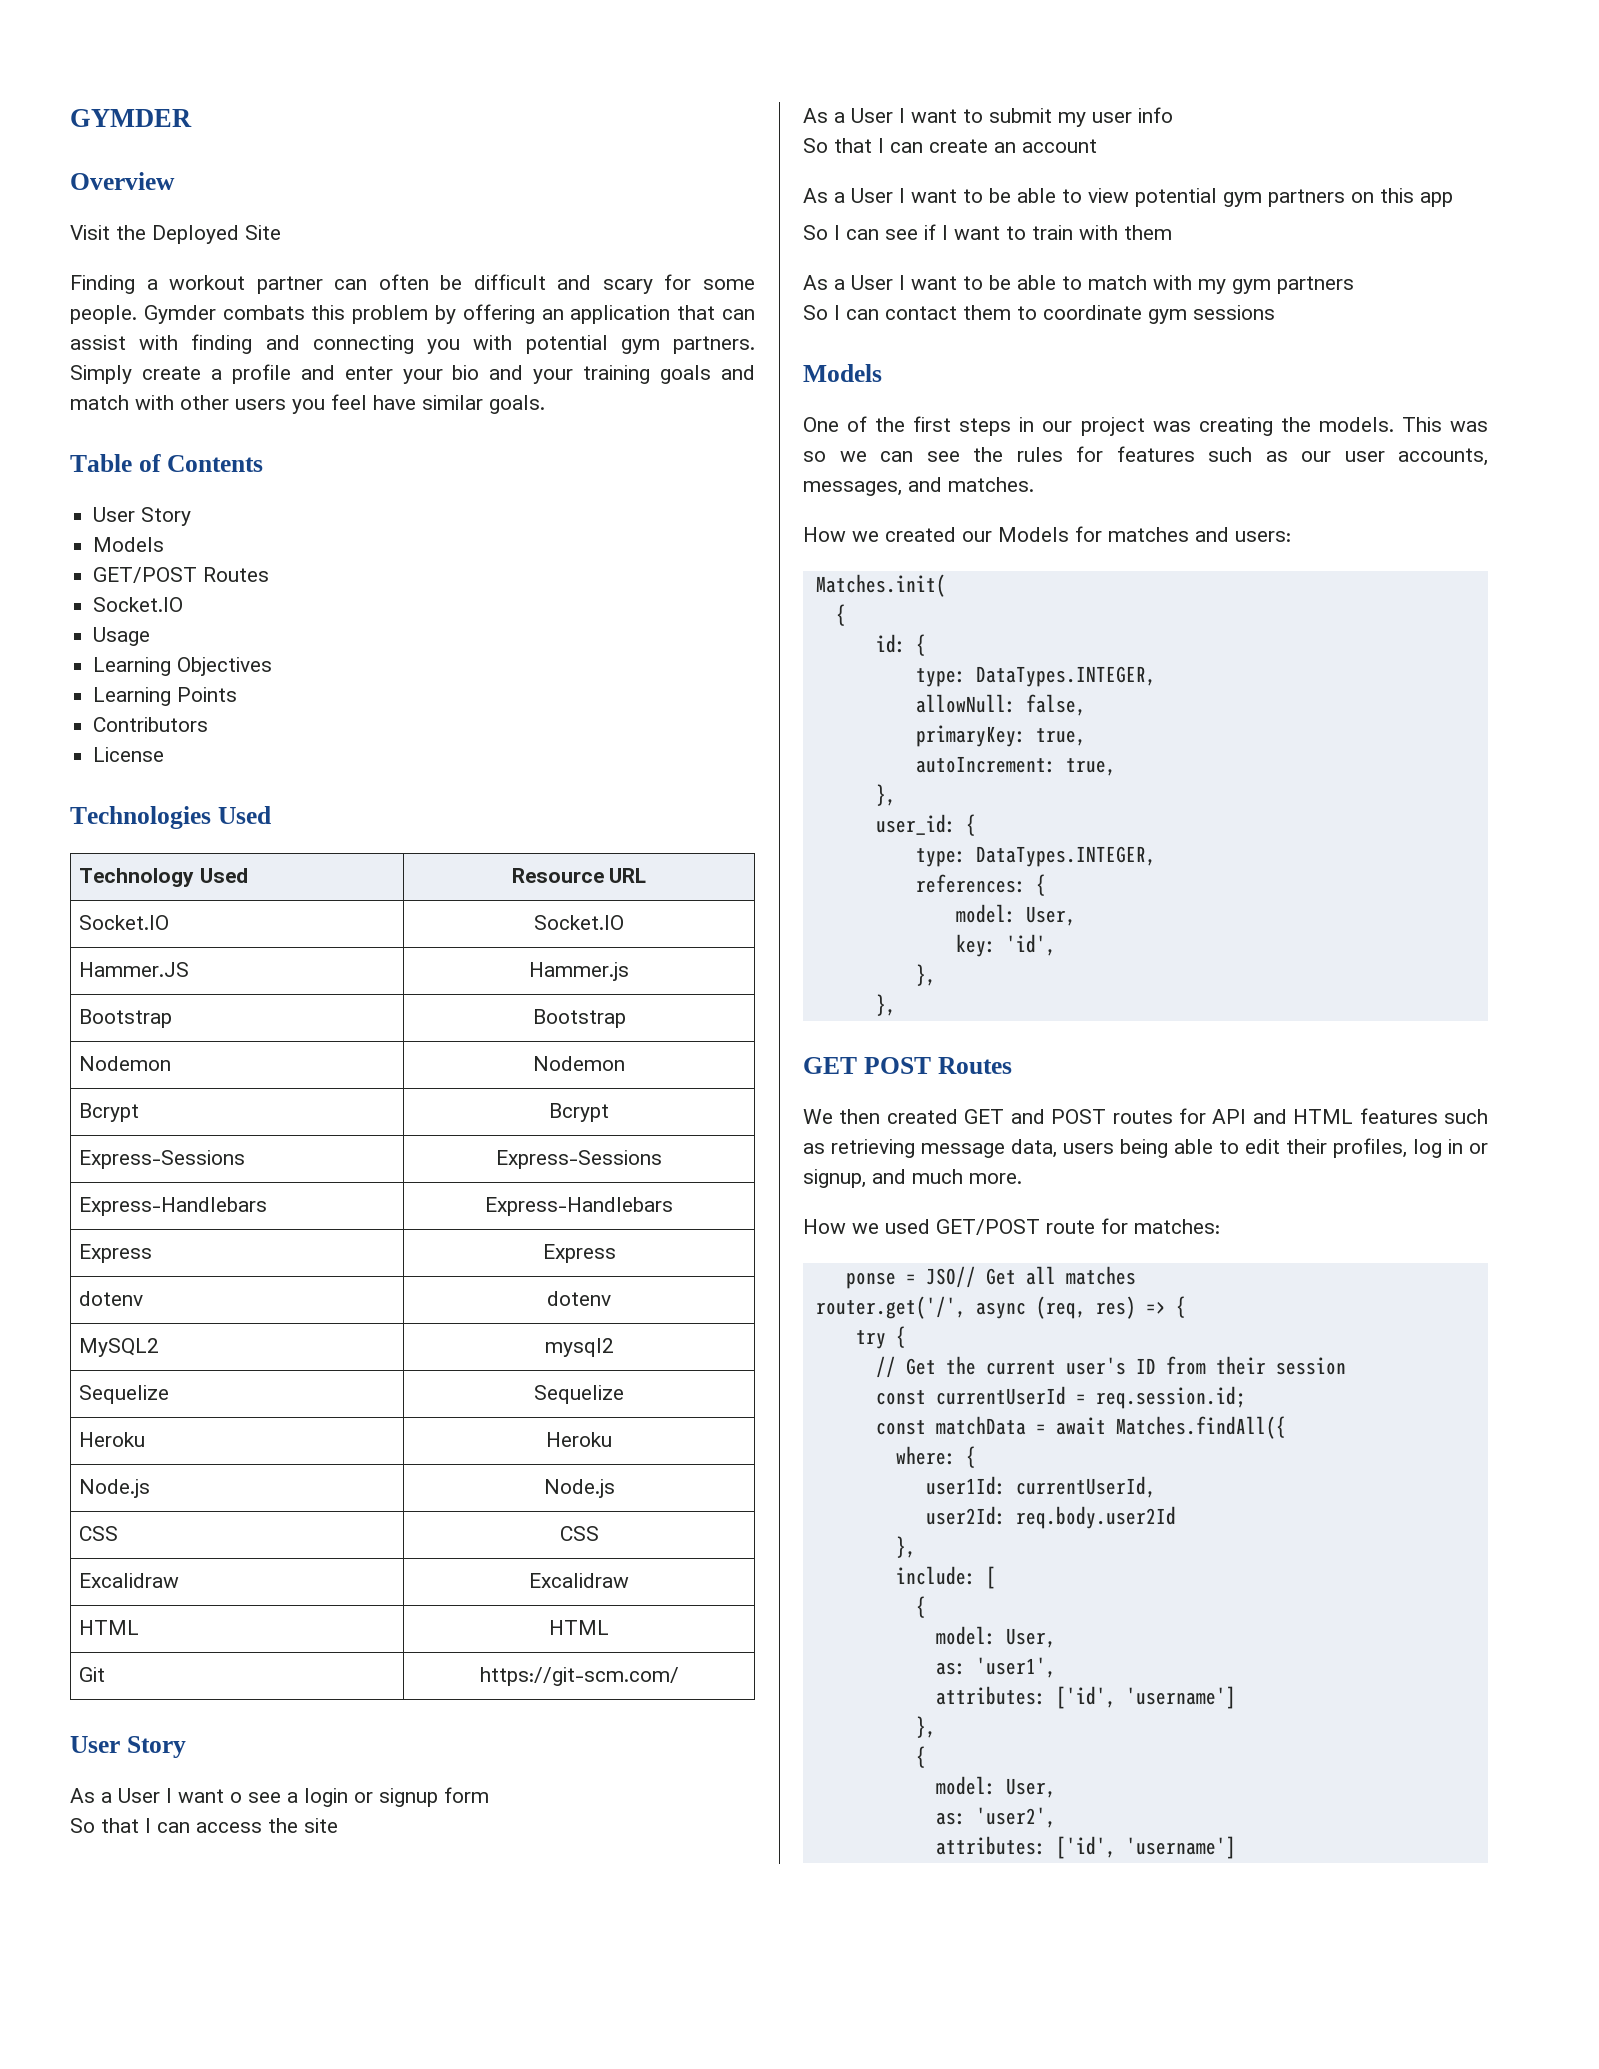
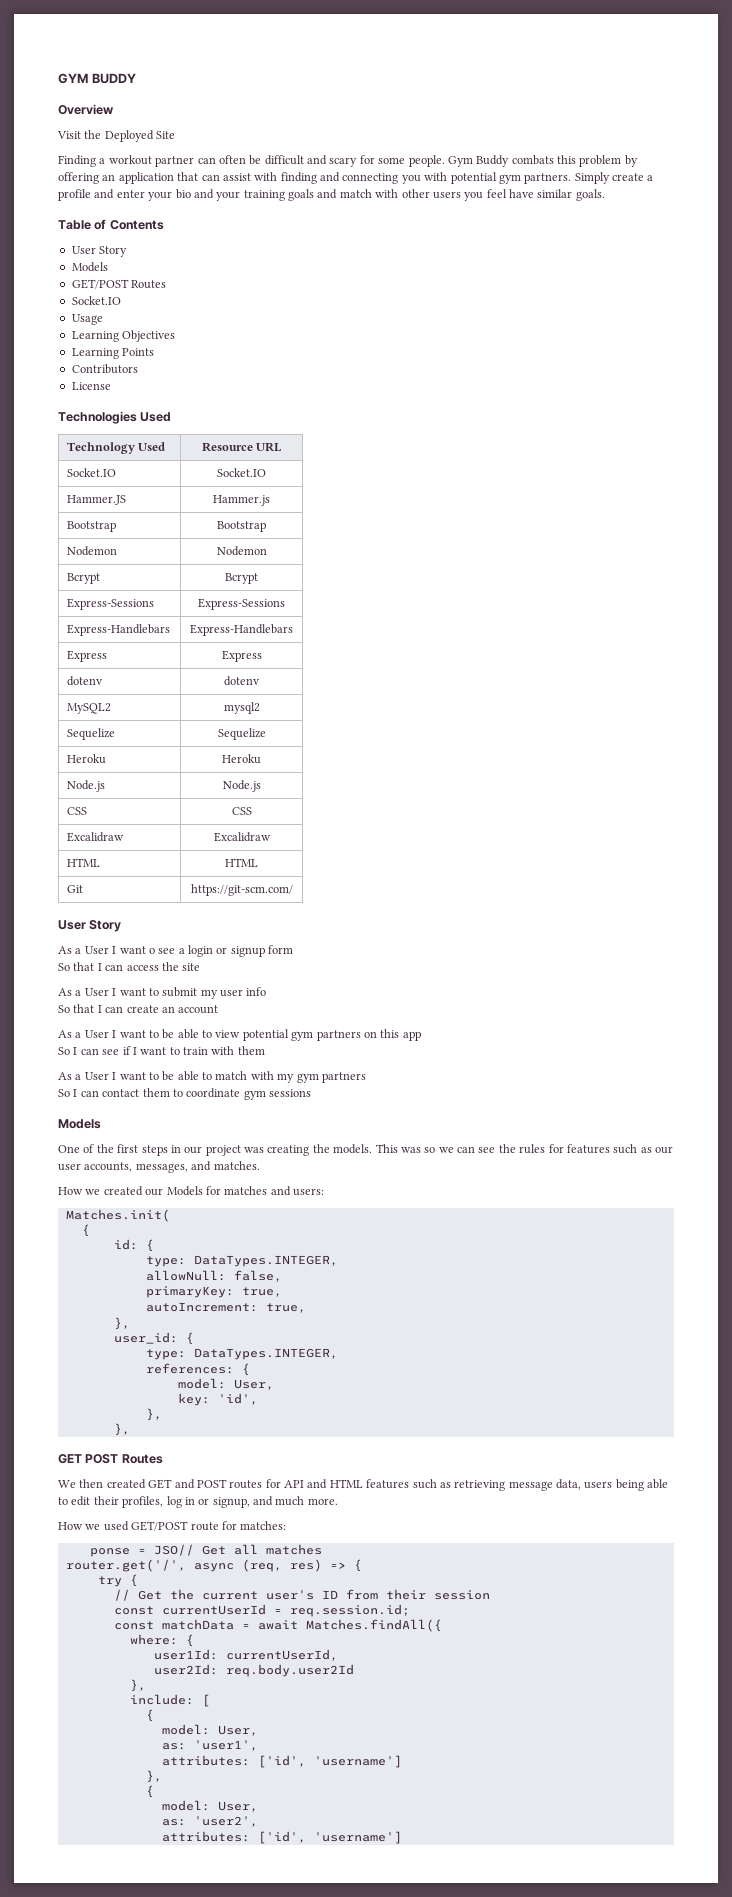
- GYMDER
+ GYM BUDDY
- Gymder combats this problem by offering an application that can assist with finding and connecting you with potential gym partners.
+ Gym Buddy combats this problem by offering an application that can assist with finding and connecting you with potential gym partners.

